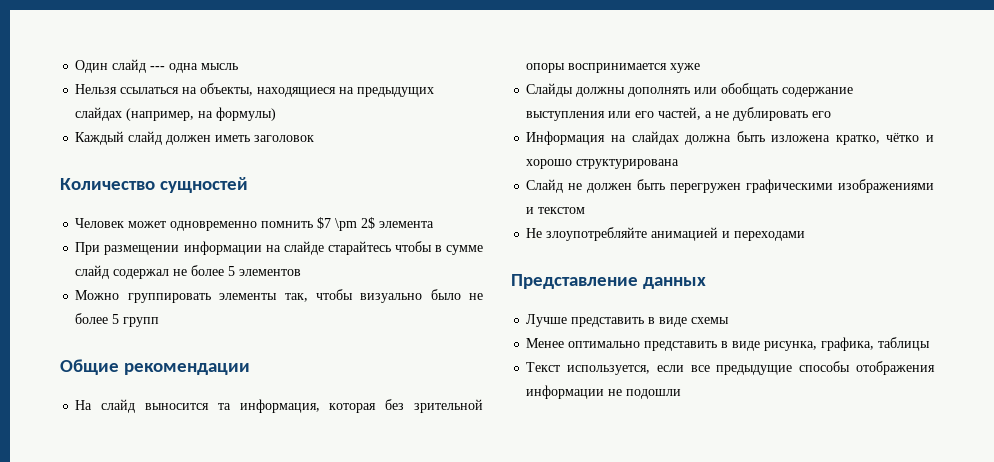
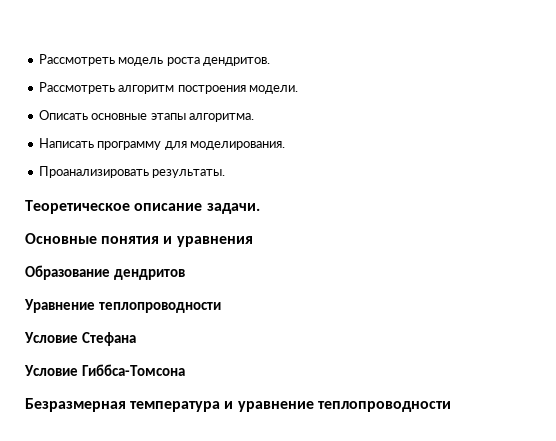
- Один слайд --- одна мысль
- Нельзя ссылаться на объекты, находящиеся на предыдущих слайдах (например, на формулы)
- Каждый слайд должен иметь заголовок
- Количество сущностей
- Человек может одновременно помнить $7 \pm 2$ элемента
- При размещении информации на слайде старайтесь чтобы в сумме слайд содержал не более 5 элементов
- Можно группировать элементы так, чтобы визуально было не более 5 групп
- Общие рекомендации
- На слайд выносится та информация, которая без зрительной опоры воспринимается хуже
- Слайды должны дополнять или обобщать содержание выступления или его частей, а не дублировать его
- Информация на слайдах должна быть изложена кратко, чётко и хорошо структурирована
- Слайд не должен быть перегружен графическими изображениями и текстом
- Не злоупотребляйте анимацией и переходами
- Представление данных
- Лучше представить в виде схемы
- Менее оптимально представить в виде рисунка, графика, таблицы
- Текст используется, если все предыдущие способы отображения информации не подошли
+ Рассмотреть модель роста дендритов.
+ Рассмотреть алгоритм построения модели.
+ Описать основные этапы алгоритма.
+ Написать программу для моделирования.
+ Проанализировать результаты.
+ Теоретическое описание задачи.
+ Основные понятия и уравнения
+ Образование дендритов
+ Уравнение теплопроводности
+ Условие Стефана
+ Условие Гиббса-Томсона
+ Безразмерная температура и уравнение теплопроводности

